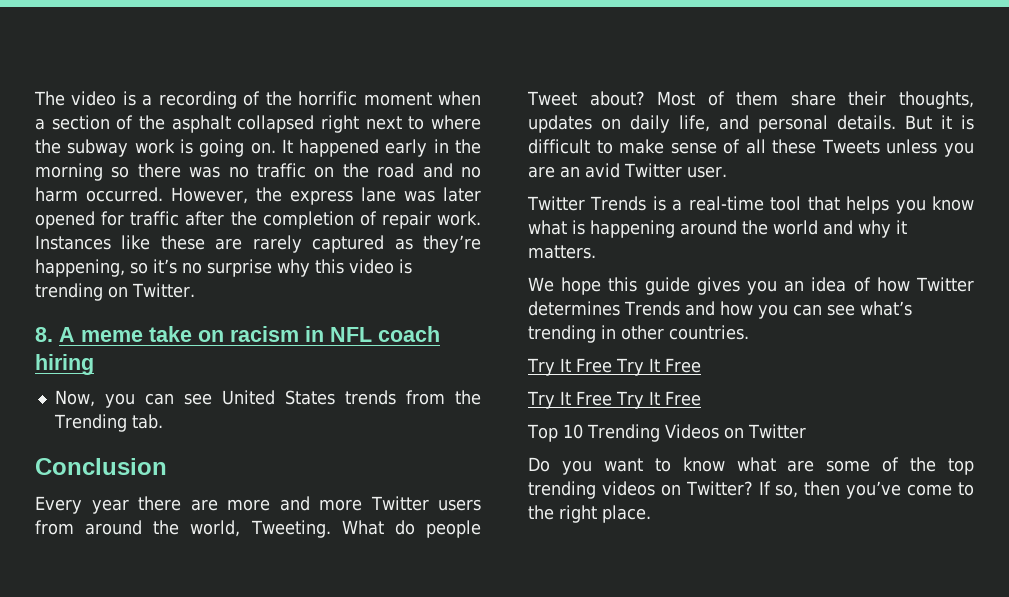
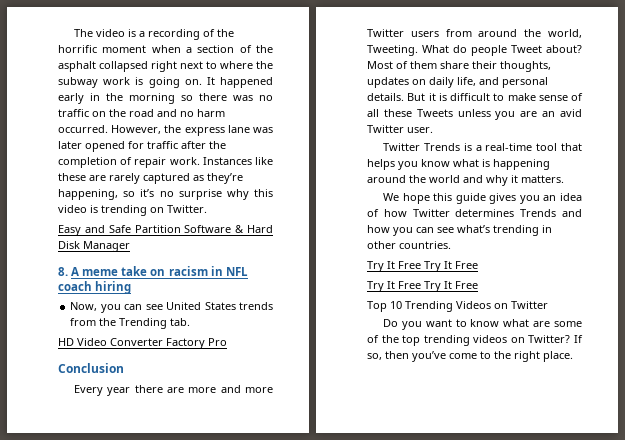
+ Easy and Safe Partition Software & Hard Disk Manager
+ HD Video Converter Factory Pro

